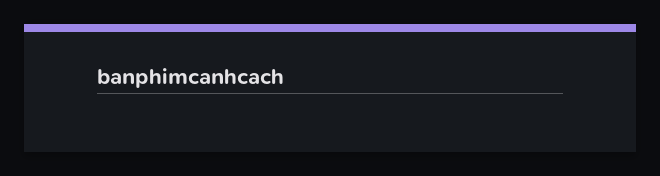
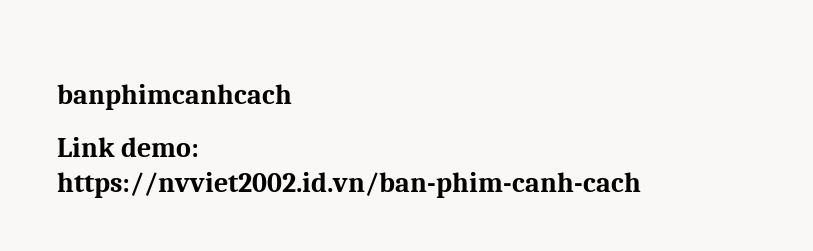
+ Link demo: https://nvviet2002.id.vn/ban-phim-canh-cach

